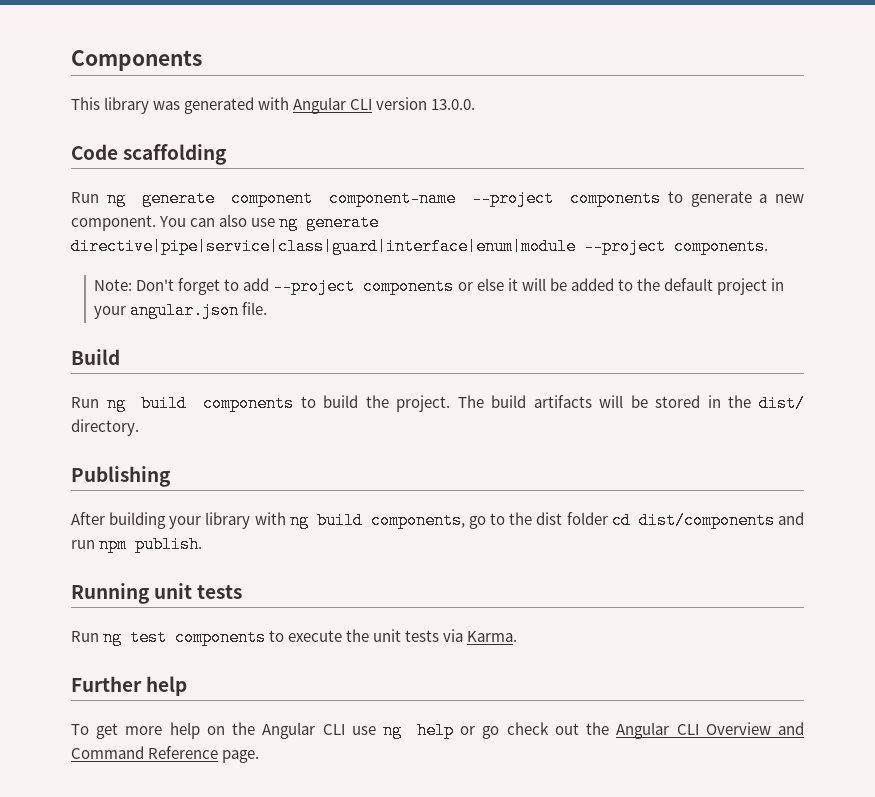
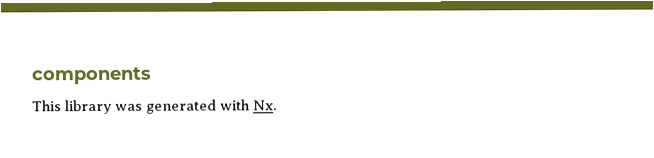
- Components
+ components
- This library was generated with Angular CLI version 13.0.0.
- Code scaffolding
- Run ng generate component component-name --project components to generate a new component. You can also use ng generate directive|pipe|service|class|guard|interface|enum|module --project components.
- Note: Don't forget to add --project components or else it will be added to the default project in your angular.json file.
- Build
- Run ng build components to build the project. The build artifacts will be stored in the dist/ directory.
- Publishing
- After building your library with ng build components, go to the dist folder cd dist/components and run npm publish.
- Running unit tests
- Run ng test components to execute the unit tests via Karma.
- Further help
- To get more help on the Angular CLI use ng help or go check out the Angular CLI Overview and Command Reference page.
+ This library was generated with Nx.

